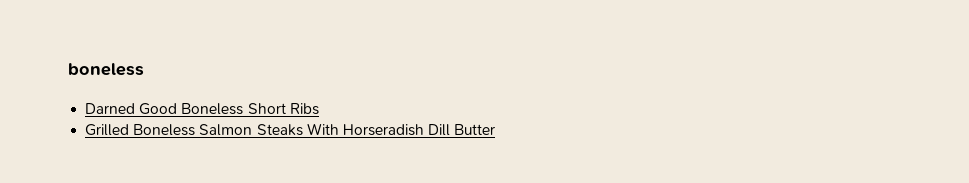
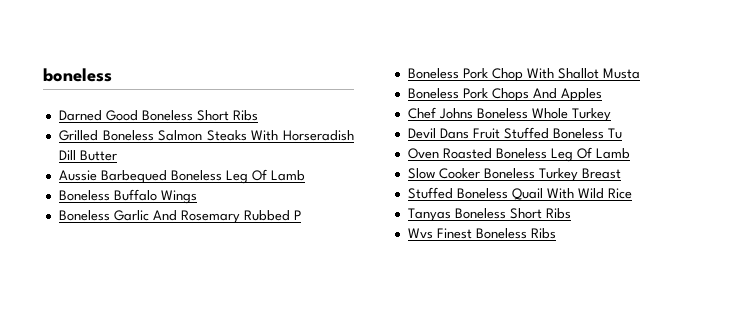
+ Aussie Barbequed Boneless Leg Of Lamb
+ Boneless Buffalo Wings
+ Boneless Garlic And Rosemary Rubbed P
+ Boneless Pork Chop With Shallot Musta
+ Boneless Pork Chops And Apples
+ Chef Johns Boneless Whole Turkey
+ Devil Dans Fruit Stuffed Boneless Tu
+ Oven Roasted Boneless Leg Of Lamb
+ Slow Cooker Boneless Turkey Breast
+ Stuffed Boneless Quail With Wild Rice
+ Tanyas Boneless Short Ribs
+ Wvs Finest Boneless Ribs

